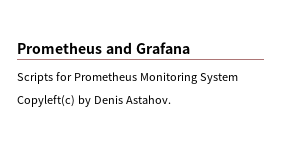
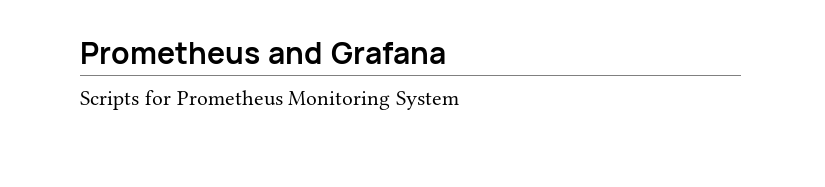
- Copyleft(c) by Denis Astahov.

